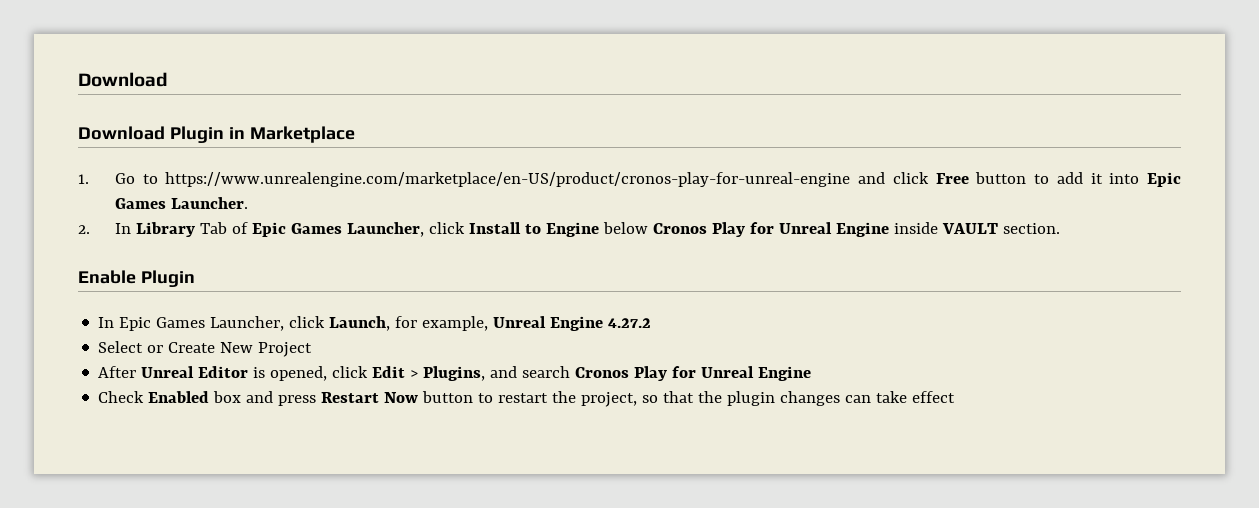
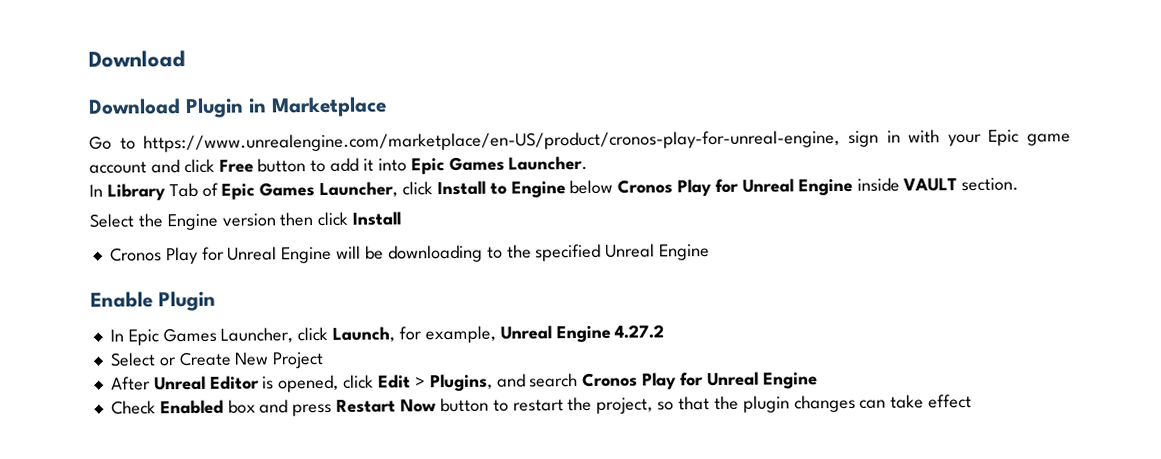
- 1. Go to https://www.unrealengine.com/marketplace/en-US/product/cronos-play-for-unreal-engine and click Free button to add it into Epic Games Launcher.
+ Go to https://www.unrealengine.com/marketplace/en-US/product/cronos-play-for-unreal-engine, sign in with your Epic game account and click Free button to add it into Epic Games Launcher.
- 2. In Library Tab of Epic Games Launcher, click Install to Engine below Cronos Play for Unreal Engine inside VAULT section.
+ In Library Tab of Epic Games Launcher, click Install to Engine below Cronos Play for Unreal Engine inside VAULT section.
+ Select the Engine version then click Install
+ Cronos Play for Unreal Engine will be downloading to the specified Unreal Engine

